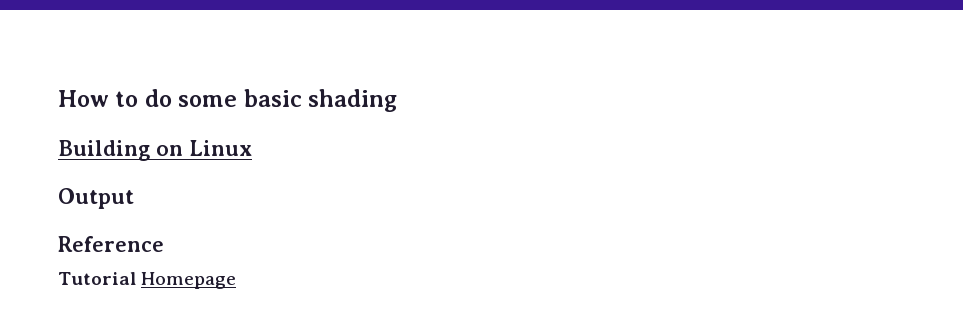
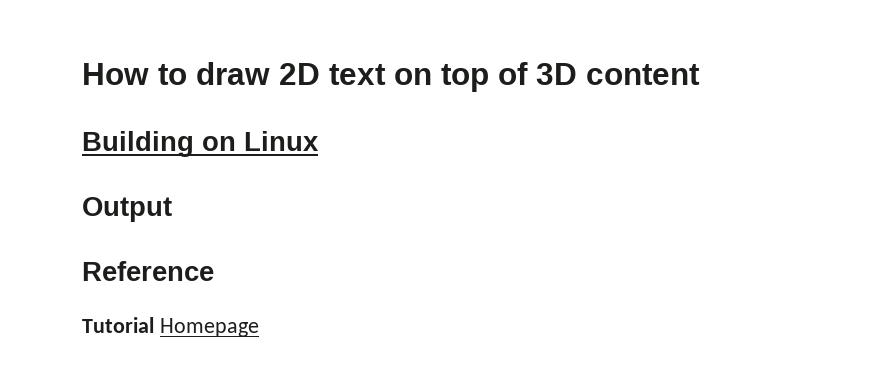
- How to do some basic shading
+ How to draw 2D text on top of 3D content

